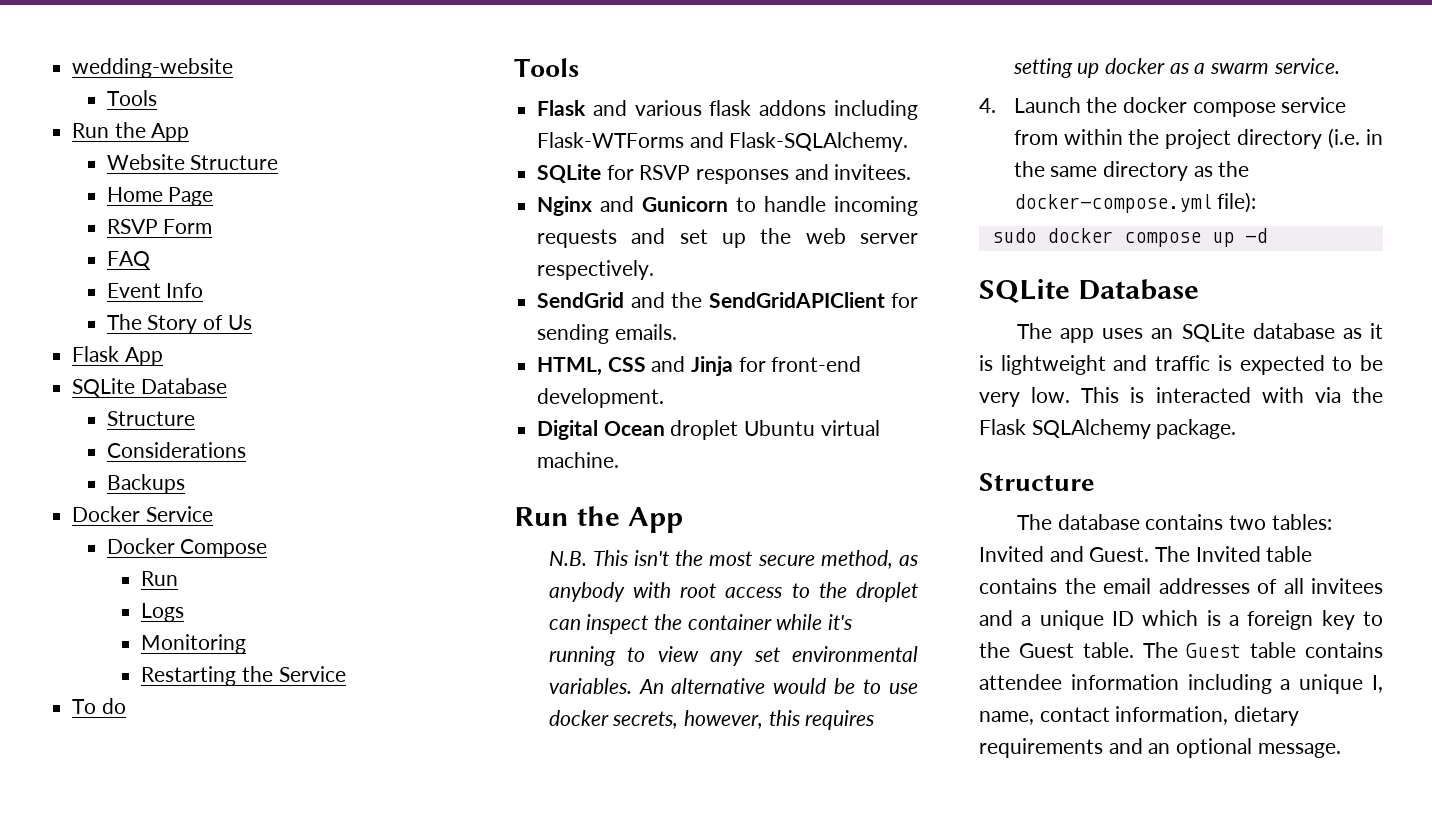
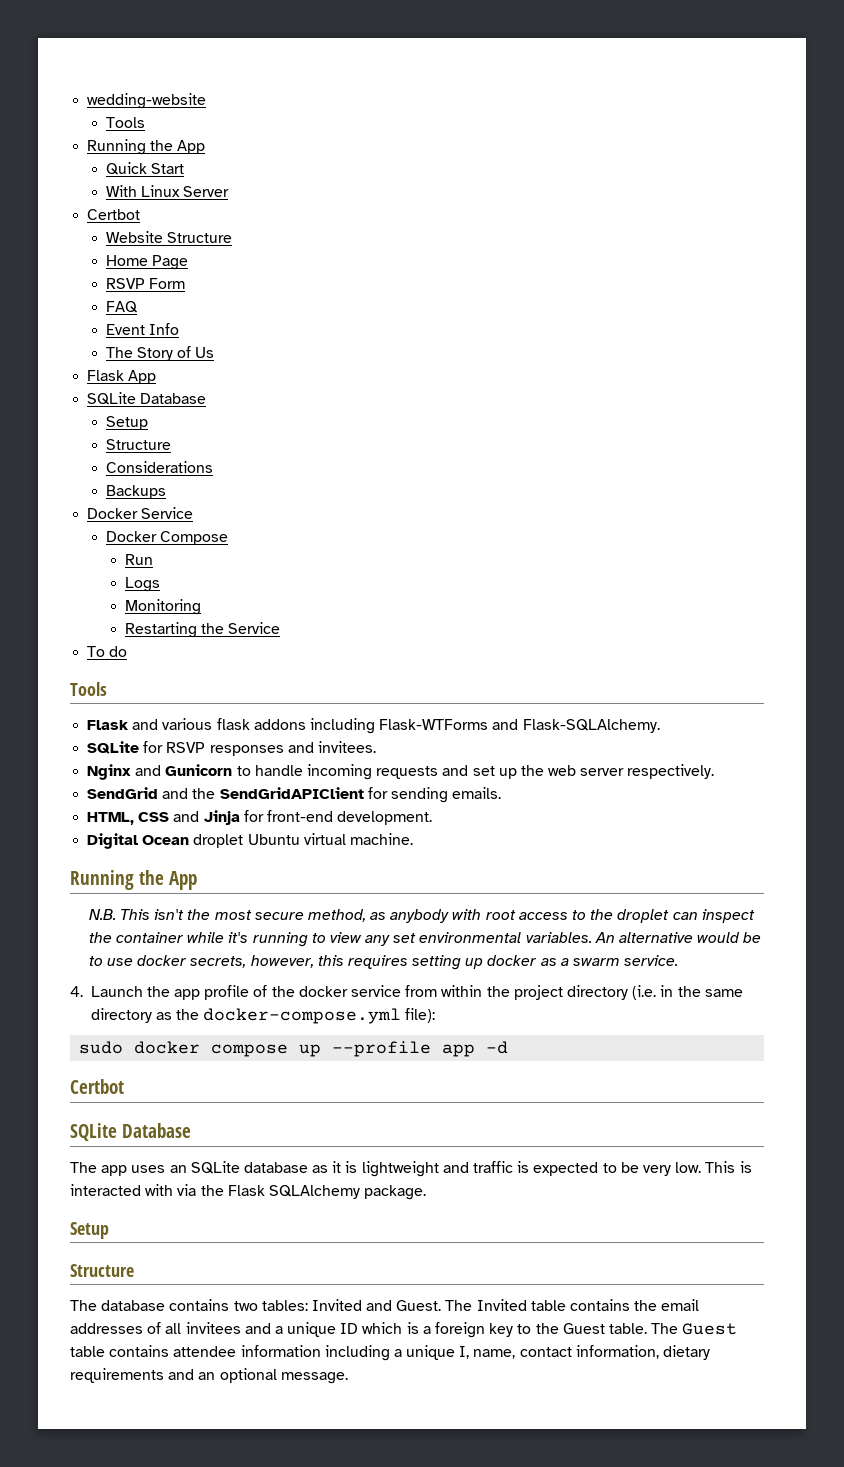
  wedding-website
  Tools
- Run the App
+ Running the App
+ Quick Start
+ With Linux Server
+ Certbot
  Flask App
  SQLite Database
+ Setup
  Digital Ocean droplet Ubuntu virtual machine.
- Run the App
+ Running the App
- 4. Launch the docker compose service from within the project directory (i.e. in the same directory as the docker-compose.yml file):
+ 4. Launch the app profile of the docker service from within the project directory (i.e. in the same directory as the docker-compose.yml file):
- sudo docker compose up -d
+ sudo docker compose up --profile app -d
+ Certbot
  This is interacted with via the Flask SQLAlchemy package.
+ Setup

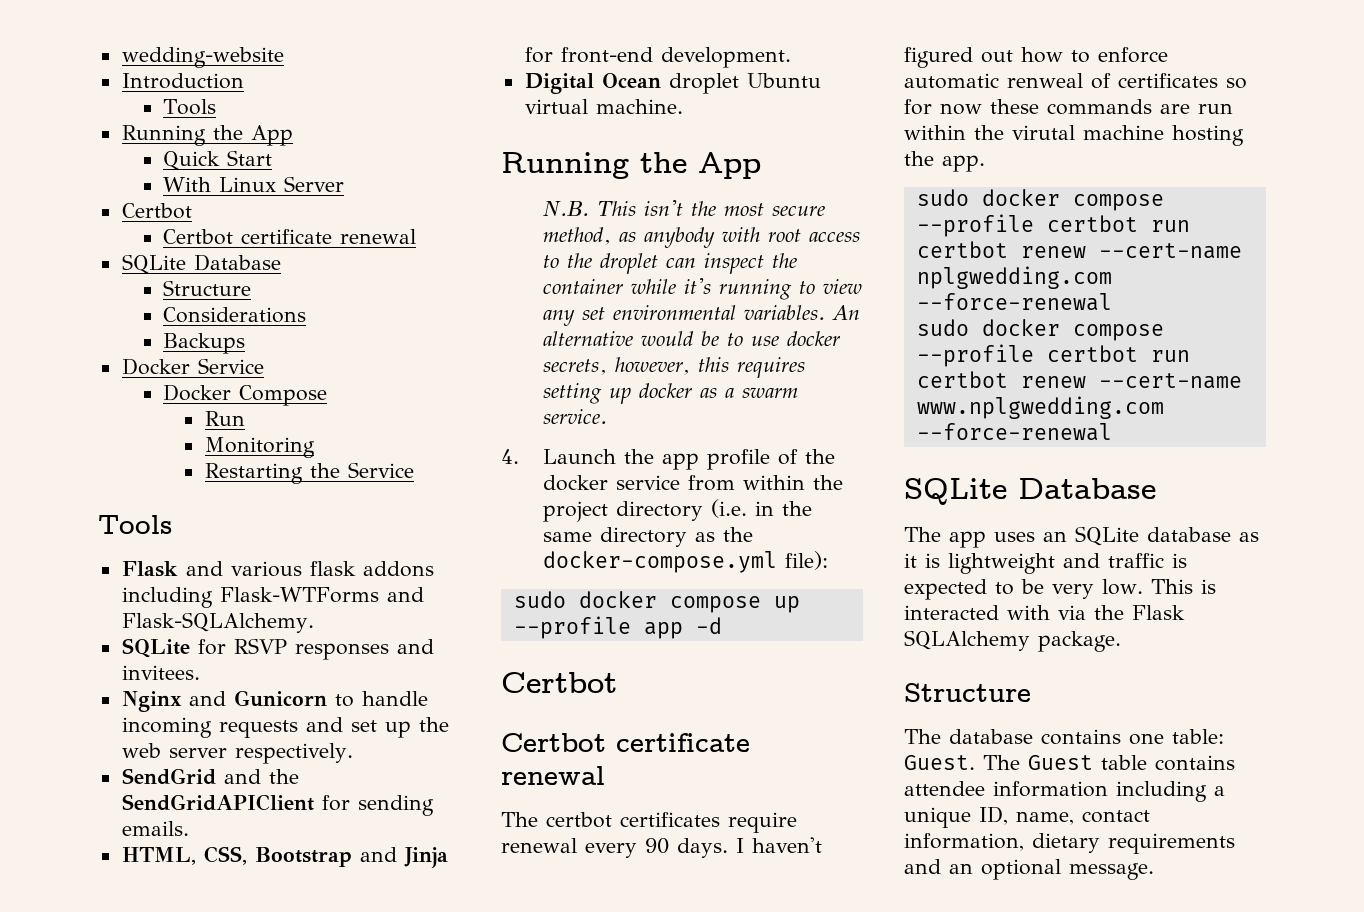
+ Introduction
  With Linux Server
  Certbot
- Website Structure
- Home Page
- RSVP Form
- FAQ
- Event Info
- The Story of Us
- Flask App
+ Certbot certificate renewal
  SQLite Database
- Setup
- Logs
- To do
- HTML, CSS and Jinja for front-end development.
+ HTML, CSS, Bootstrap and Jinja for front-end development.
  sudo docker compose up --profile app -d
  Certbot
+ Certbot certificate renewal
+ The certbot certificates require renewal every 90 days. I haven't figured out how to enforce automatic renweal of certificates so for now these commands are run within the virutal machine hosting the app.
+ sudo docker compose --profile certbot run certbot renew --cert-name nplgwedding.com --force-renewal
+ sudo docker compose --profile certbot run certbot renew --cert-name www.nplgwedding.com --force-renewal
  This is interacted with via the Flask SQLAlchemy package.
- Setup
- The database contains two tables: Invited and Guest. The Invited table contains the email addresses of all invitees and a unique ID which is a foreign key to the Guest table.
+ The database contains one table: Guest.
- The Guest table contains attendee information including a unique I, name, contact information, dietary requirements and an optional message.
+ The Guest table contains attendee information including a unique ID, name, contact information, dietary requirements and an optional message.

